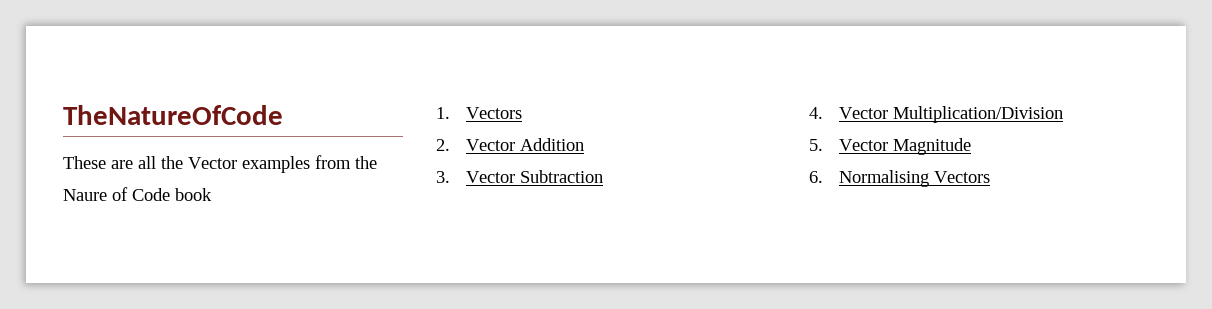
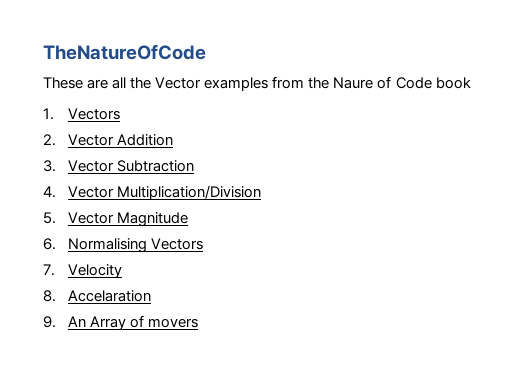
+ 7. Velocity
+ 8. Accelaration
+ 9. An Array of movers

